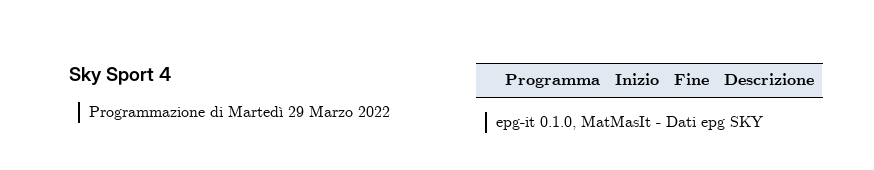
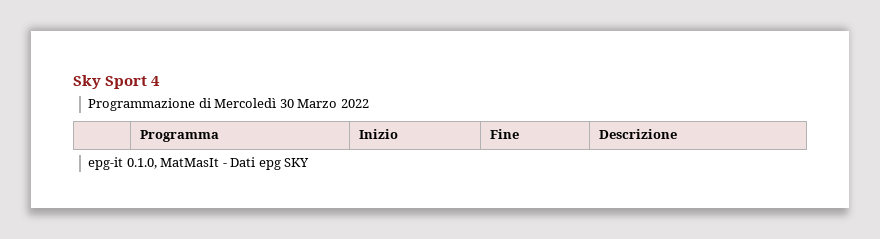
- Programmazione di Martedì 29 Marzo 2022
+ Programmazione di Mercoledì 30 Marzo 2022

